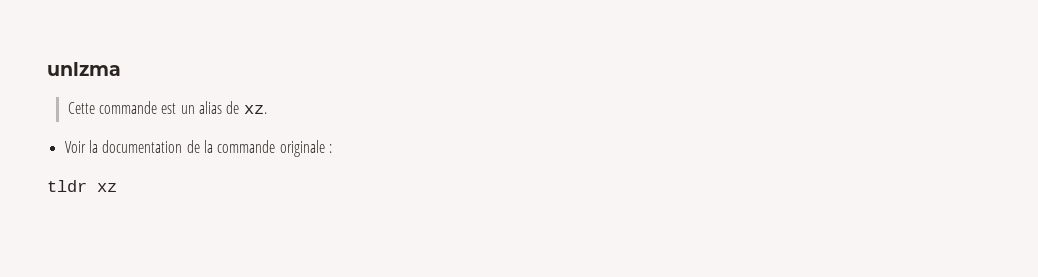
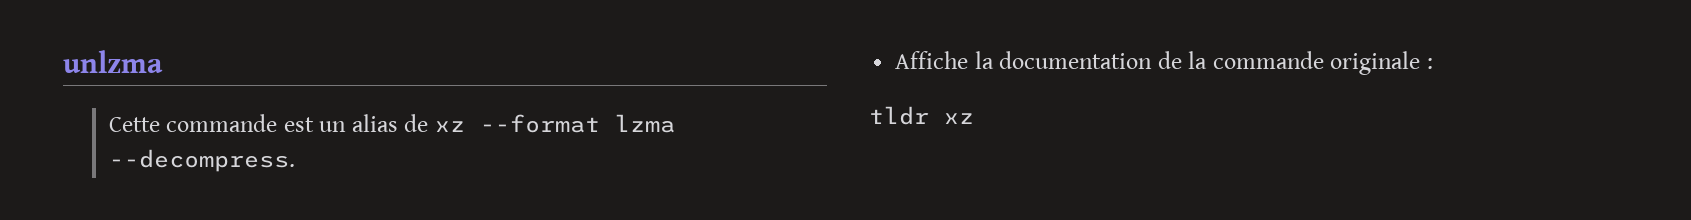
- Cette commande est un alias de xz.
- Voir la documentation de la commande originale :
+ Cette commande est un alias de xz --format lzma --decompress.
+ Affiche la documentation de la commande originale :

